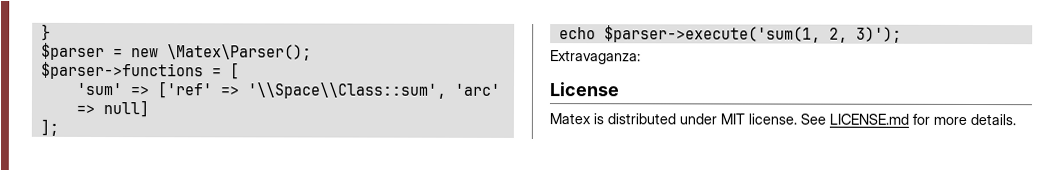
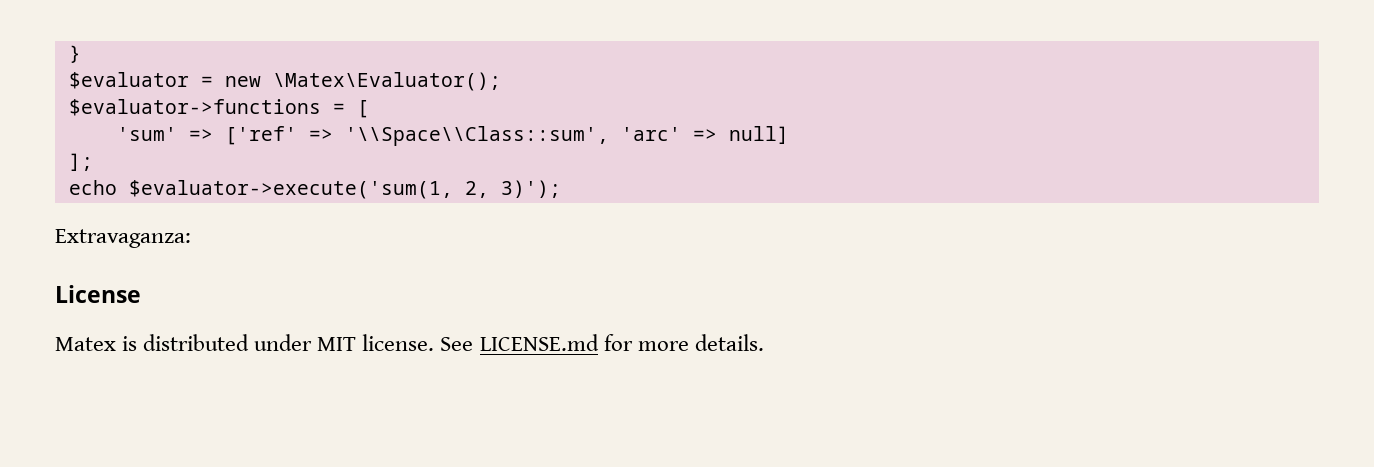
- $parser = new \Matex\Parser();
- $parser->functions = [
+ $evaluator = new \Matex\Evaluator();
+ $evaluator->functions = [
- echo $parser->execute('sum(1, 2, 3)');
+ echo $evaluator->execute('sum(1, 2, 3)');

